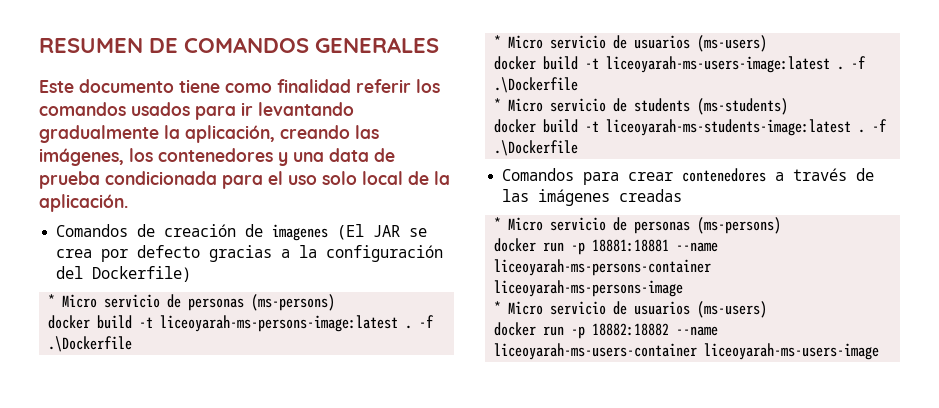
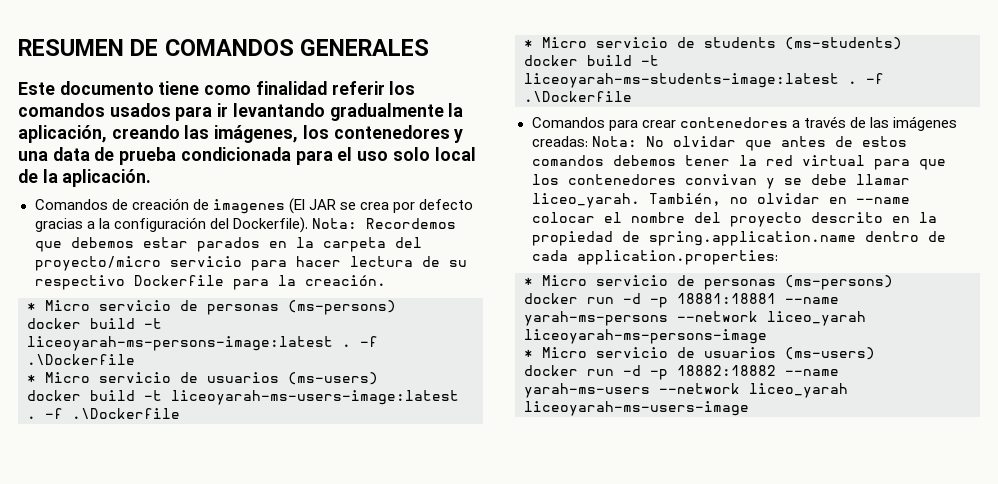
- Comandos de creación de imagenes (El JAR se crea por defecto gracias a la configuración del Dockerfile)
+ Comandos de creación de imagenes (El JAR se crea por defecto gracias a la configuración del Dockerfile). Nota: Recordemos que debemos estar parados en la carpeta del proyecto/micro servicio para hacer lectura de su respectivo Dockerfile para la creación.
- Comandos para crear contenedores a través de las imágenes creadas
+ Comandos para crear contenedores a través de las imágenes creadas: Nota: No olvidar que antes de estos comandos debemos tener la red virtual para que los contenedores convivan y se debe llamar liceo_yarah. También, no olvidar en --name colocar el nombre del proyecto descrito en la propiedad de spring.application.name dentro de cada application.properties:
- docker run -p 18881:18881 --name liceoyarah-ms-persons-container liceoyarah-ms-persons-image
+ docker run -d -p 18881:18881 --name yarah-ms-persons --network liceo_yarah liceoyarah-ms-persons-image
- docker run -p 18882:18882 --name liceoyarah-ms-users-container liceoyarah-ms-users-image
+ docker run -d -p 18882:18882 --name yarah-ms-users --network liceo_yarah liceoyarah-ms-users-image

